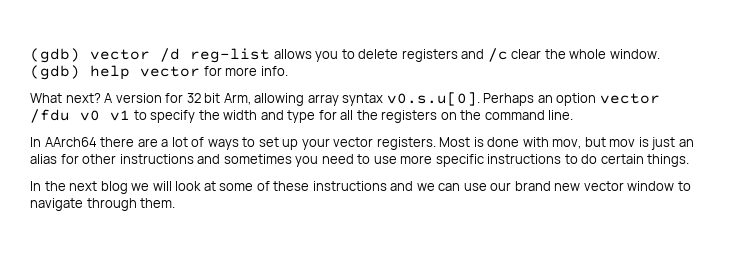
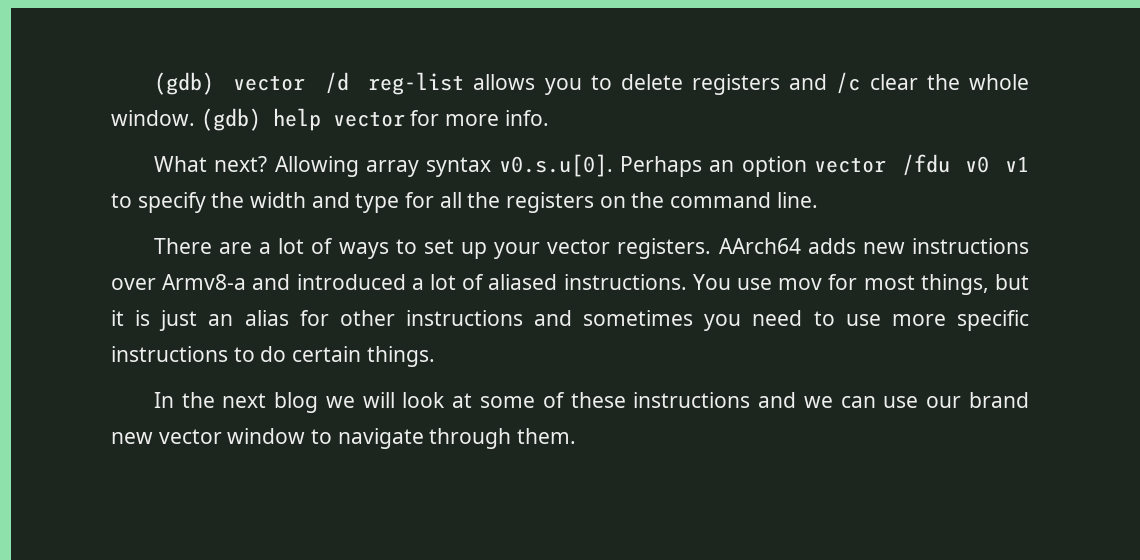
- A version for 32 bit Arm, allowing array syntax v0.s.u[0]. Perhaps an option vector /fdu v0 v1 to specify the width and type for all the registers on the command line.
+ Allowing array syntax v0.s.u[0]. Perhaps an option vector /fdu v0 v1 to specify the width and type for all the registers on the command line.
- In AArch64 there are a lot of ways to set up your vector registers.
+ There are a lot of ways to set up your vector registers.
- Most is done with mov, but mov is just an alias for other instructions and sometimes you need to use more specific instructions to do certain things.
+ AArch64 adds new instructions over Armv8-a and introduced a lot of aliased instructions. You use mov for most things, but it is just an alias for other instructions and sometimes you need to use more specific instructions to do certain things.

